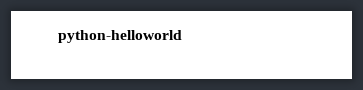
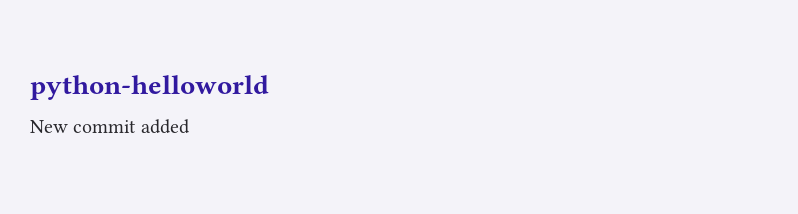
+ New commit added

